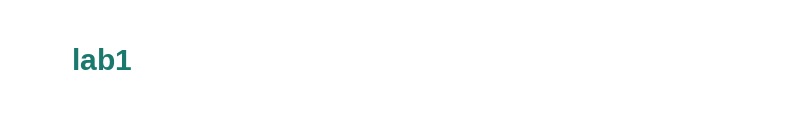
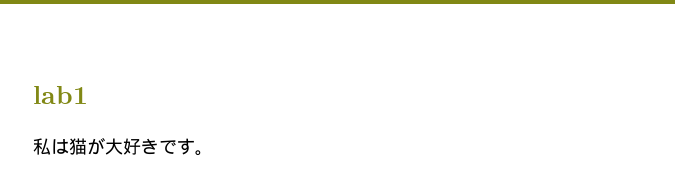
+ 私は猫が大好きです。

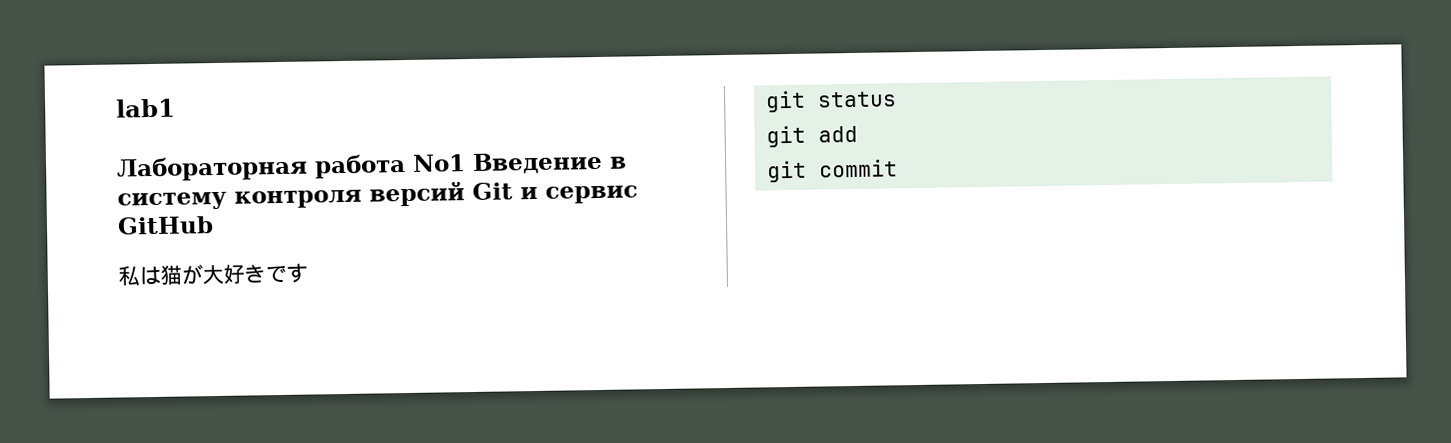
+ Лабораторная работа No1 Введение в систему контроля версий Git и сервис GitHub
- 私は猫が大好きです。
+ 私は猫が大好きです
+ git status
+ git add
+ git commit

